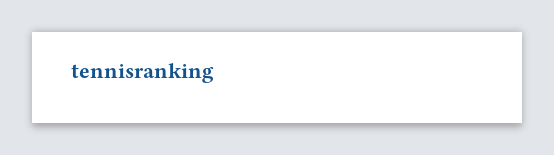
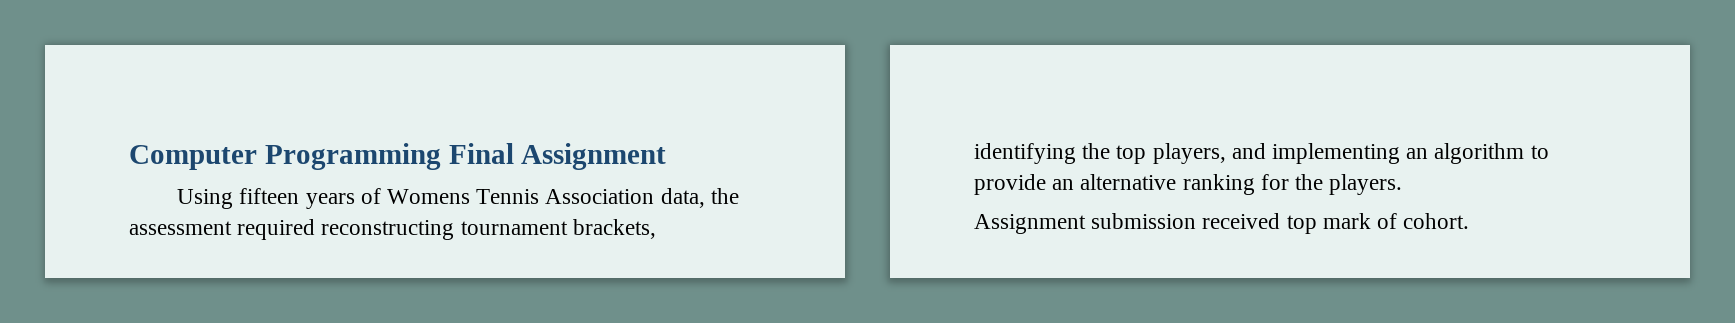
- tennisranking
+ Computer Programming Final Assignment
+ Using fifteen years of Womens Tennis Association data, the assessment required reconstructing tournament brackets, identifying the top players, and implementing an algorithm to provide an alternative ranking for the players.
+ Assignment submission received top mark of cohort.

